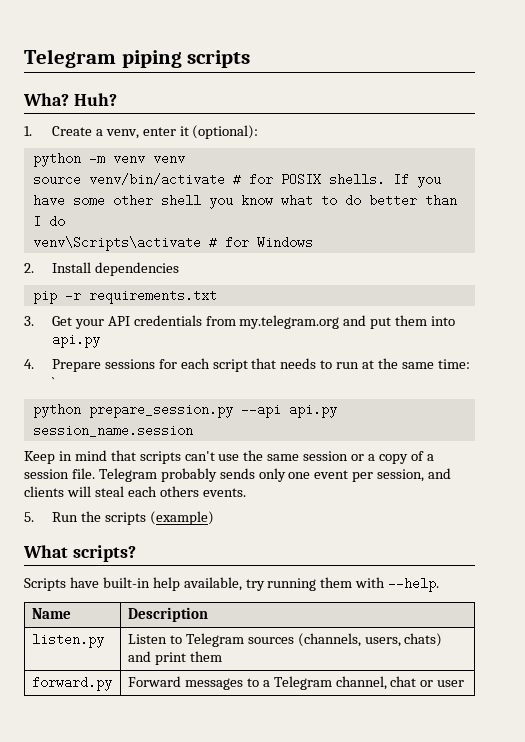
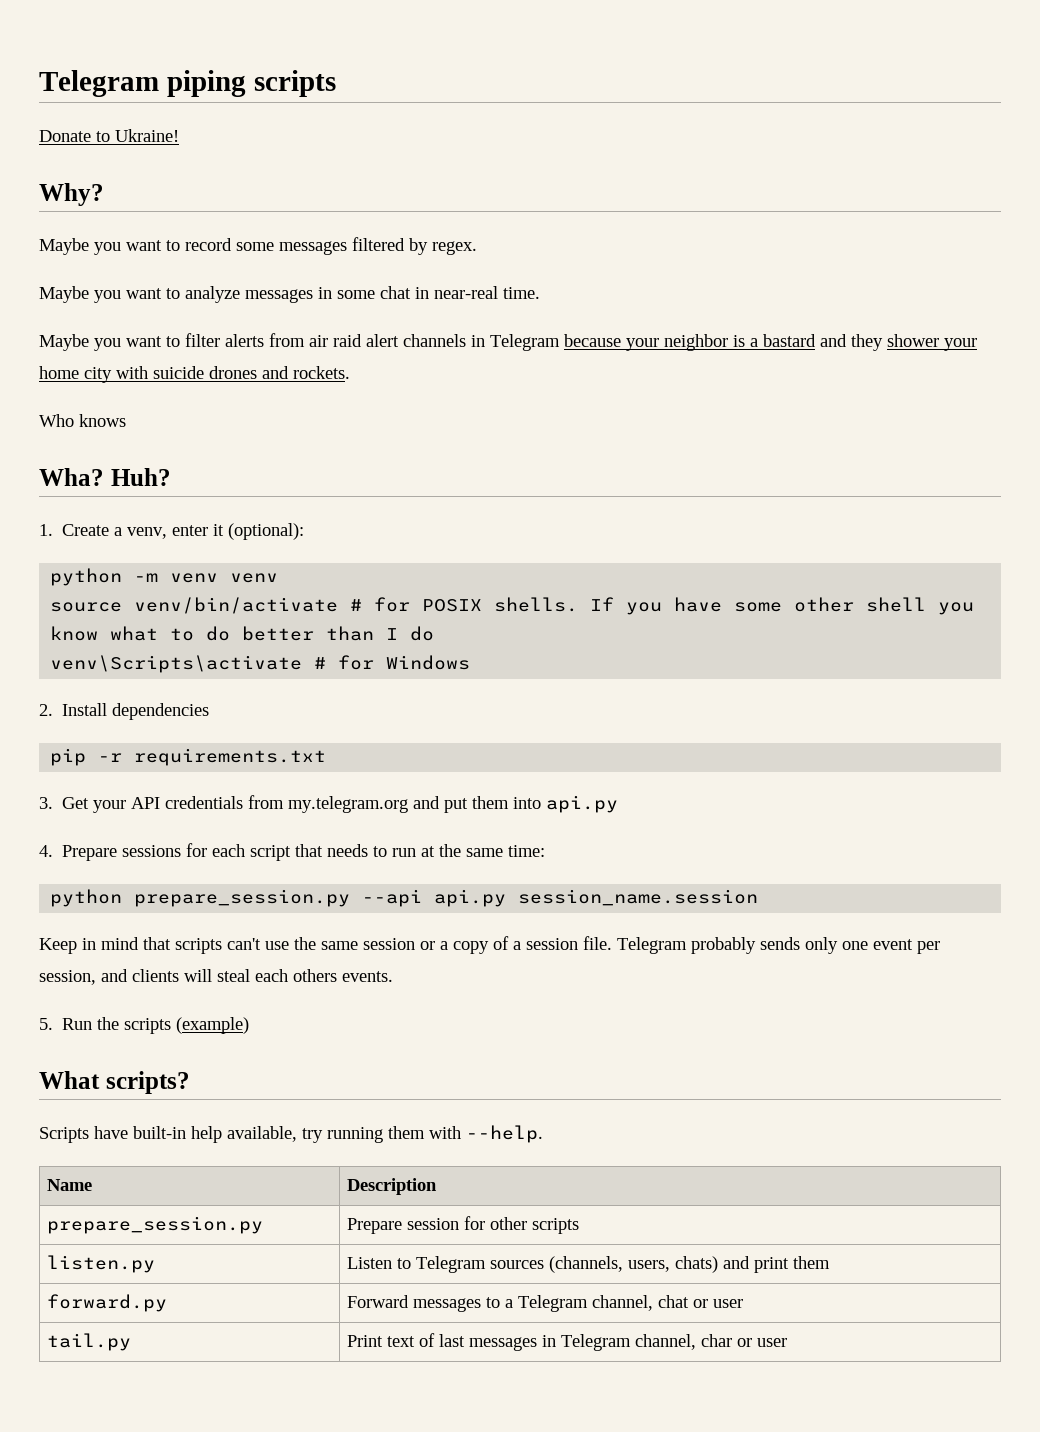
+ Donate to Ukraine!
+ Why?
+ Maybe you want to record some messages filtered by regex.
+ Maybe you want to analyze messages in some chat in near-real time.
+ Maybe you want to filter alerts from air raid alert channels in Telegram because your neighbor is a bastard and they shower your home city with suicide drones and rockets.
+ Who knows
- 4. Prepare sessions for each script that needs to run at the same time: `
+ 4. Prepare sessions for each script that needs to run at the same time:
+ prepare_session.py | Prepare session for other scripts
+ tail.py | Print text of last messages in Telegram channel, char or user

